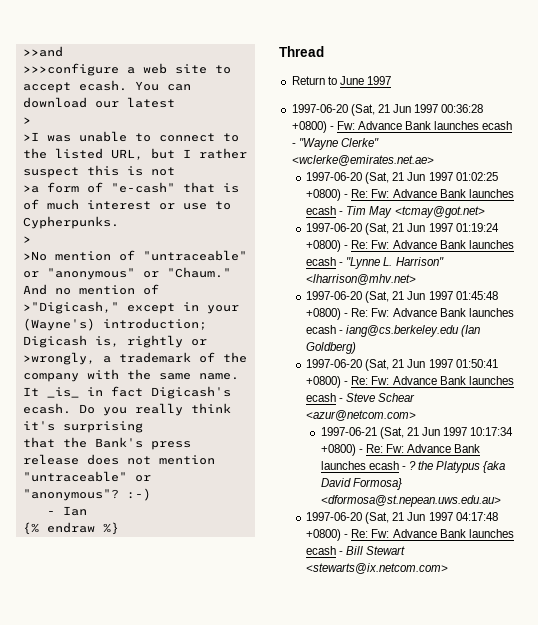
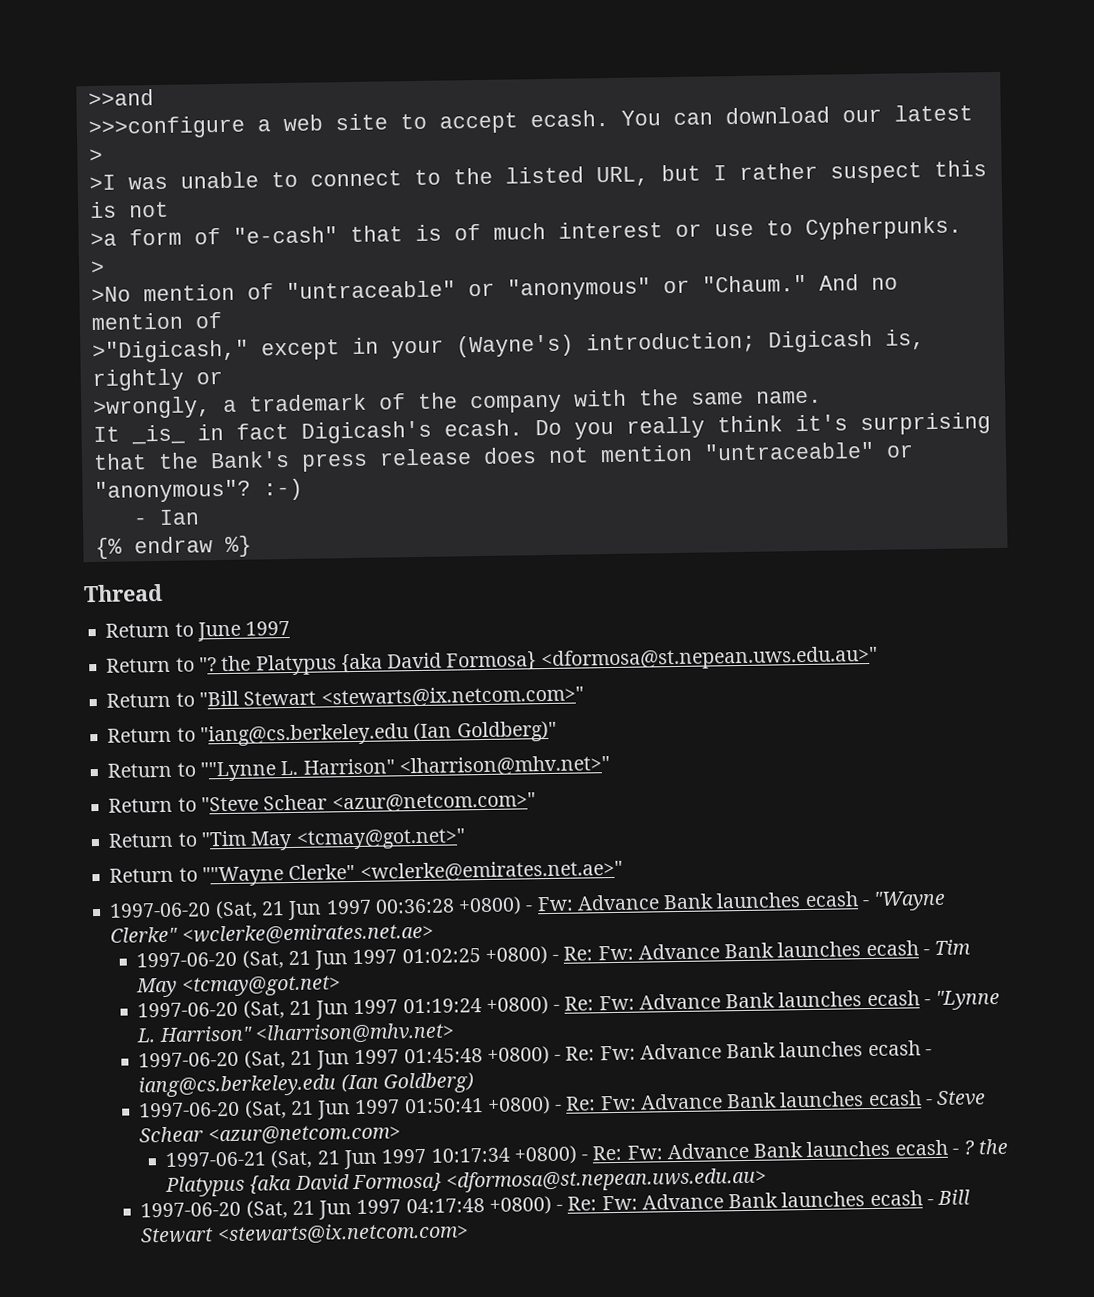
+ Return to "? the Platypus {aka David Formosa} <dformosa@st.nepean.uws.edu.au>"
+ Return to "Bill Stewart <stewarts@ix.netcom.com>"
+ Return to "iang@cs.berkeley.edu (Ian Goldberg)"
+ Return to ""Lynne L. Harrison" <lharrison@mhv.net>"
+ Return to "Steve Schear <azur@netcom.com>"
+ Return to "Tim May <tcmay@got.net>"
+ Return to ""Wayne Clerke" <wclerke@emirates.net.ae>"

